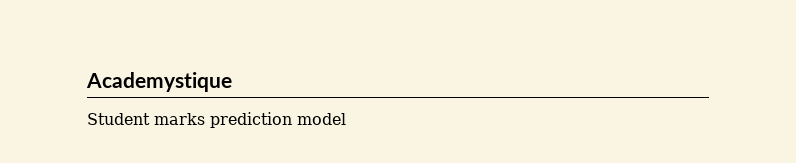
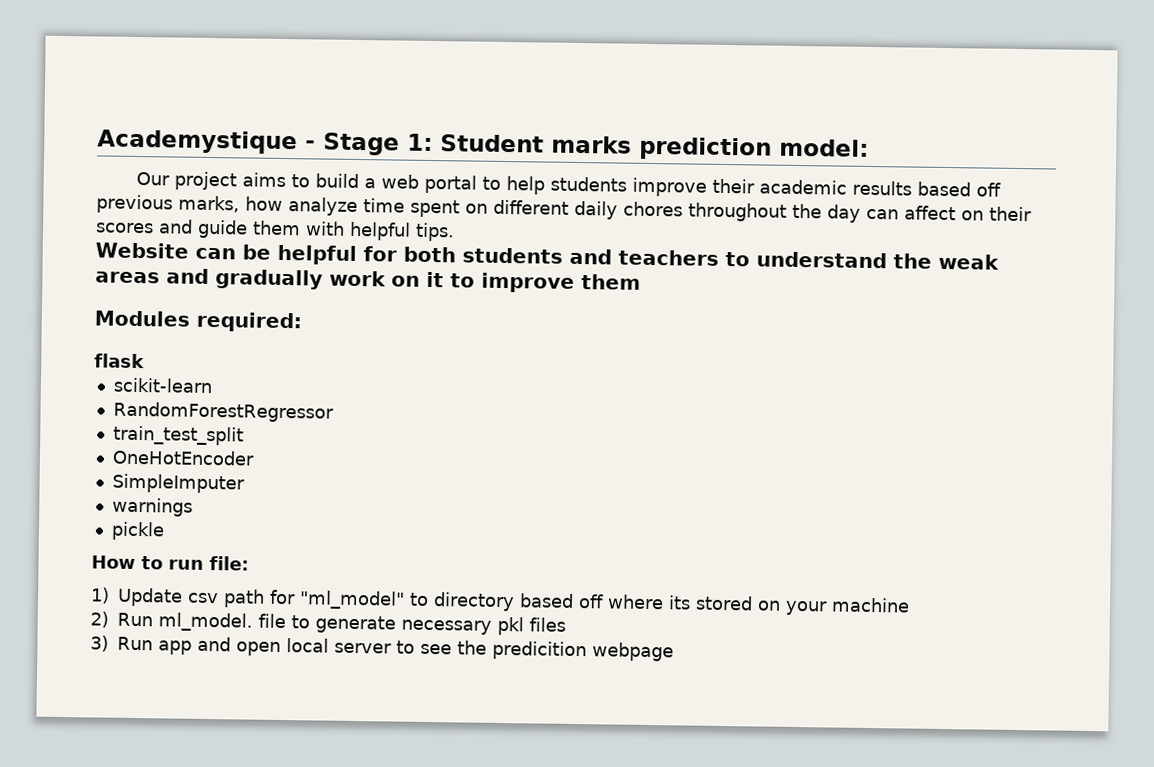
- Academystique
- Student marks prediction model
+ Academystique - Stage 1: Student marks prediction model:
+ Our project aims to build a web portal to help students improve their academic results based off previous marks, how analyze time spent on different daily chores throughout the day can affect on their scores and guide them with helpful tips.
+ Website can be helpful for both students and teachers to understand the weak areas and gradually work on it to improve them
+ Modules required:
+ flask
+ scikit-learn
+ RandomForestRegressor
+ train_test_split
+ OneHotEncoder
+ SimpleImputer
+ warnings
+ pickle
+ How to run file:
+ 1) Update csv path for "ml_model" to directory based off where its stored on your machine
+ 2) Run ml_model. file to generate necessary pkl files
+ 3) Run app and open local server to see the predicition webpage

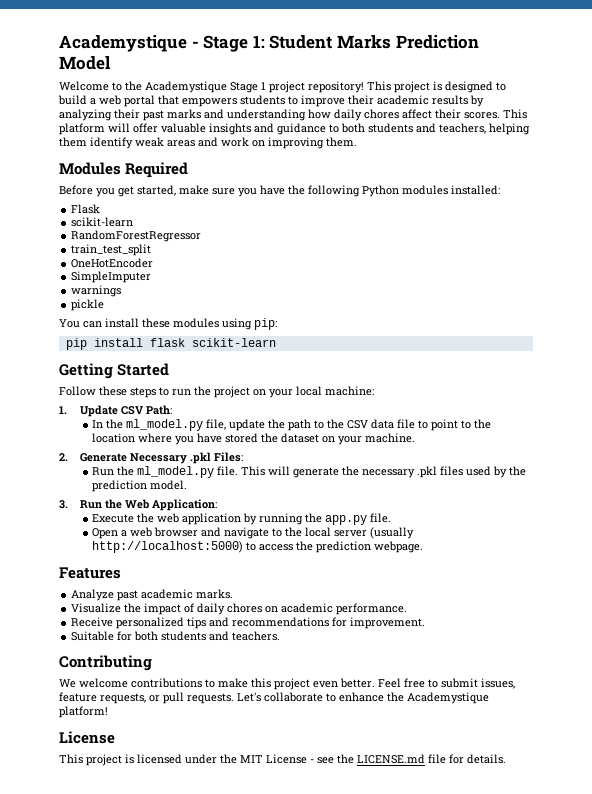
- Academystique - Stage 1: Student marks prediction model:
- Our project aims to build a web portal to help students improve their academic results based off previous marks, how analyze time spent on different daily chores throughout the day can affect on their scores and guide them with helpful tips.
- Website can be helpful for both students and teachers to understand the weak areas and gradually work on it to improve them
- Modules required:
- flask
+ Academystique - Stage 1: Student Marks Prediction Model
+ Welcome to the Academystique Stage 1 project repository! This project is designed to build a web portal that empowers students to improve their academic results by analyzing their past marks and understanding how daily chores affect their scores. This platform will offer valuable insights and guidance to both students and teachers, helping them identify weak areas and work on improving them.
+ Modules Required
+ Before you get started, make sure you have the following Python modules installed:
+ Flask
- How to run file:
- 1) Update csv path for "ml_model" to directory based off where its stored on your machine
- 2) Run ml_model. file to generate necessary pkl files
- 3) Run app and open local server to see the predicition webpage
+ You can install these modules using pip:
+ pip install flask scikit-learn
+ Getting Started
+ Follow these steps to run the project on your local machine:
+ 1. Update CSV Path:
+ In the ml_model.py file, update the path to the CSV data file to point to the location where you have stored the dataset on your machine.
+ 2. Generate Necessary .pkl Files:
+ Run the ml_model.py file. This will generate the necessary .pkl files used by the prediction model.
+ 3. Run the Web Application:
+ Execute the web application by running the app.py file.
+ Open a web browser and navigate to the local server (usually http://localhost:5000) to access the prediction webpage.
+ Features
+ Analyze past academic marks.
+ Visualize the impact of daily chores on academic performance.
+ Receive personalized tips and recommendations for improvement.
+ Suitable for both students and teachers.
+ Contributing
+ We welcome contributions to make this project even better. Feel free to submit issues, feature requests, or pull requests. Let's collaborate to enhance the Academystique platform!
+ License
+ This project is licensed under the MIT License - see the LICENSE.md file for details.

